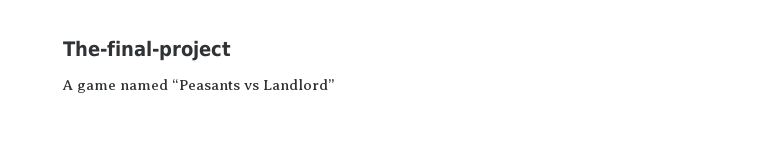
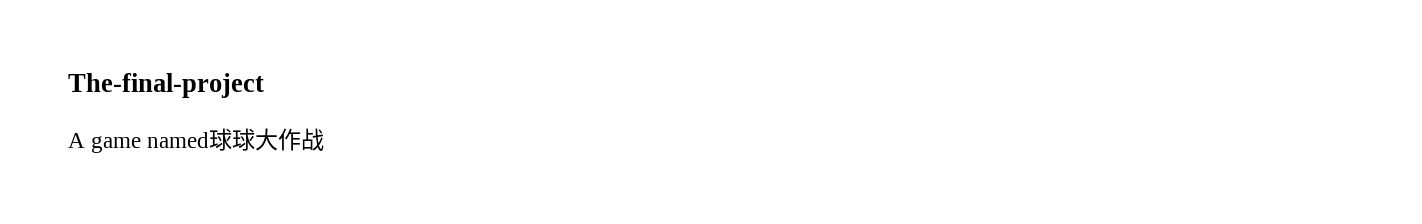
- A game named “Peasants vs Landlord”
+ A game named球球大作战

